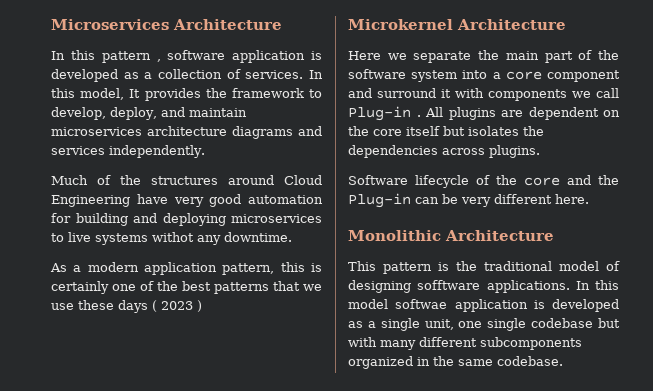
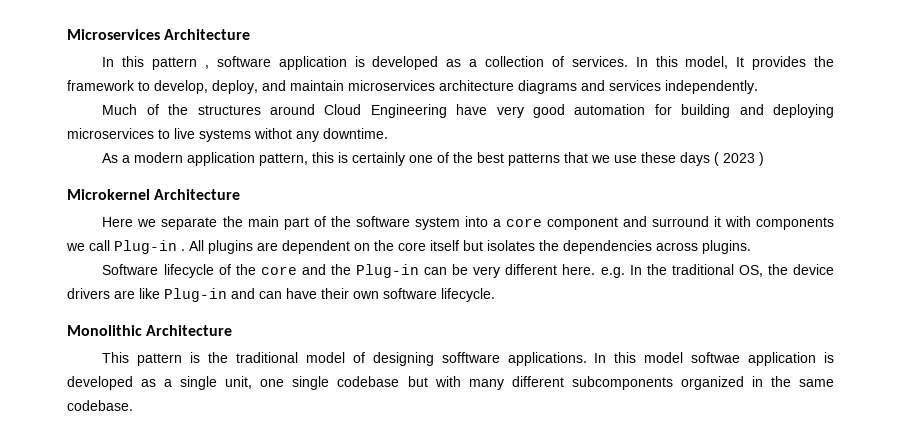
- Software lifecycle of the core and the Plug-in can be very different here.
+ Software lifecycle of the core and the Plug-in can be very different here. e.g. In the traditional OS, the device drivers are like Plug-in and can have their own software lifecycle.

